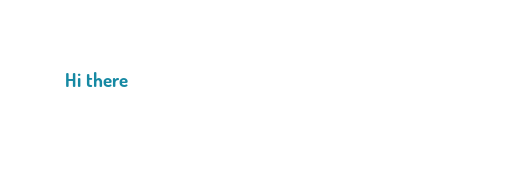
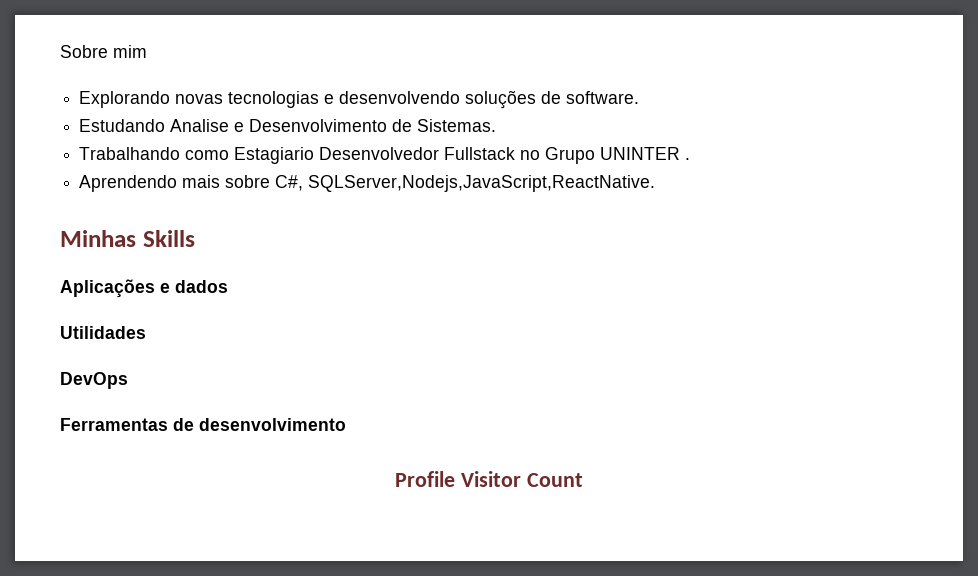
- Hi there
+ Sobre mim
+ Explorando novas tecnologias e desenvolvendo soluções de software.
+ Estudando Analise e Desenvolvimento de Sistemas.
+ Trabalhando como Estagiario Desenvolvedor Fullstack no Grupo UNINTER .
+ Aprendendo mais sobre C#, SQLServer,Nodejs,JavaScript,ReactNative.
+ Minhas Skills
+ Aplicações e dados
+ Utilidades
+ DevOps
+ Ferramentas de desenvolvimento
+ Profile Visitor Count

